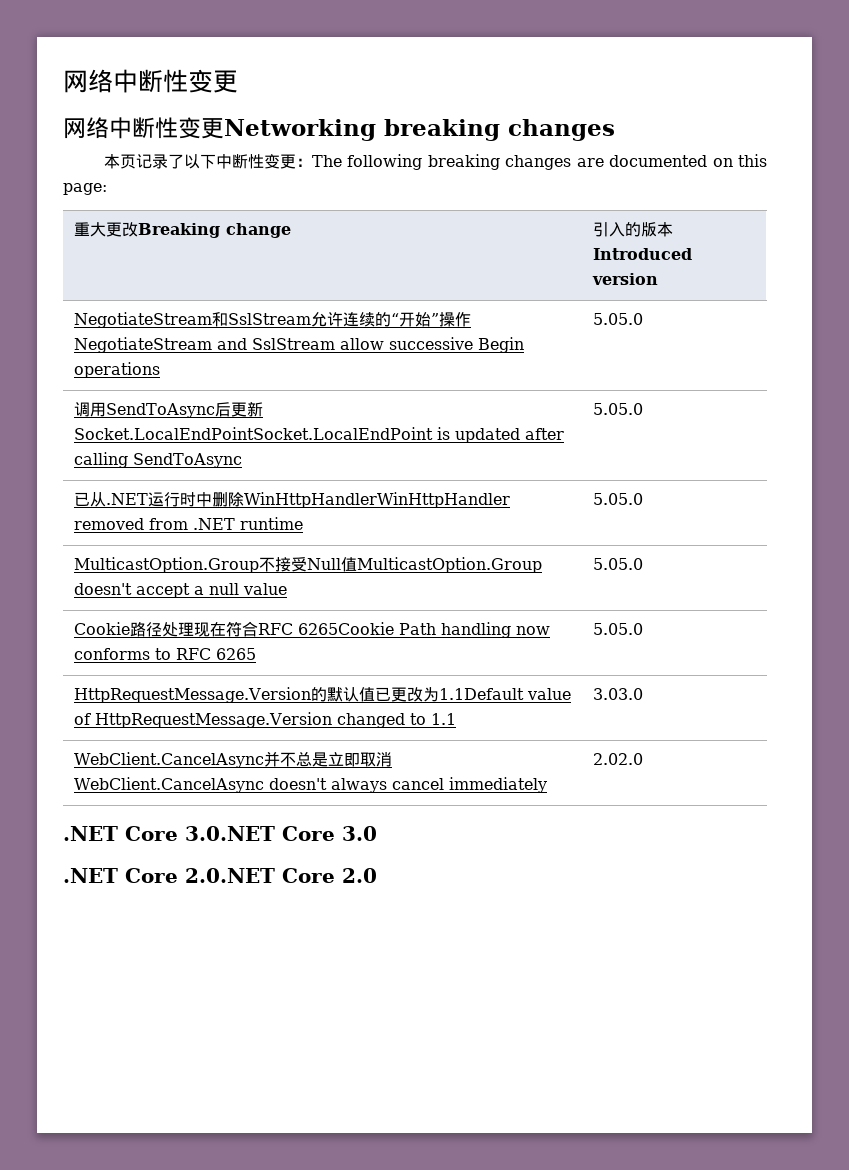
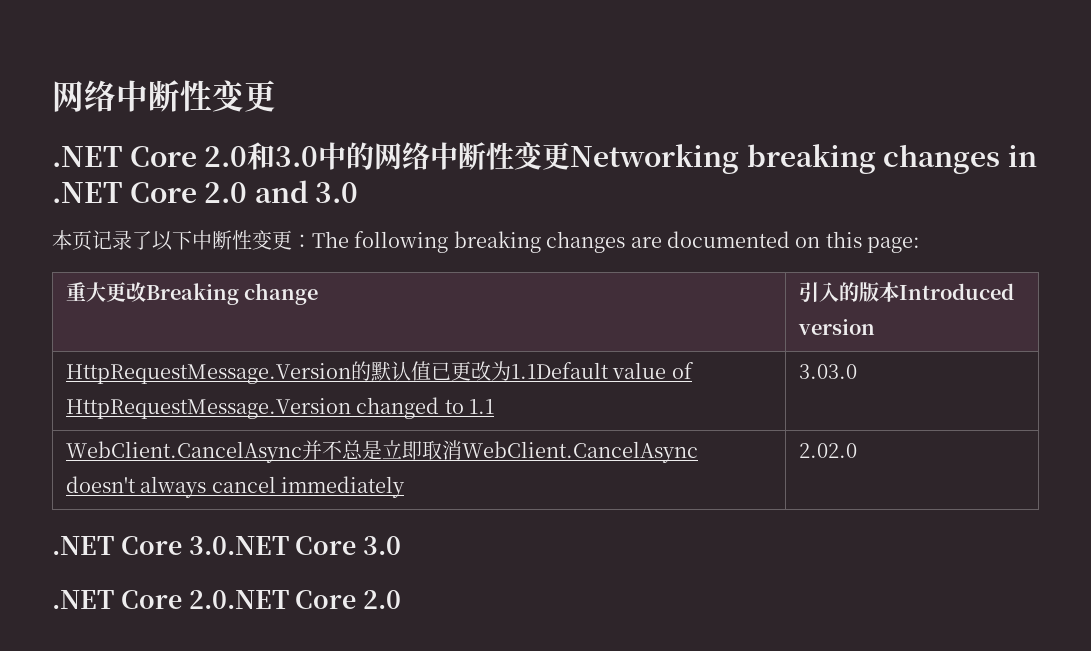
- 网络中断性变更Networking breaking changes
+ .NET Core 2.0和3.0中的网络中断性变更Networking breaking changes in .NET Core 2.0 and 3.0
- NegotiateStream和SslStream允许连续的“开始”操作NegotiateStream and SslStream allow successive Begin operations | 5.05.0
- 调用SendToAsync后更新Socket.LocalEndPointSocket.LocalEndPoint is updated after calling SendToAsync | 5.05.0
- 已从.NET运行时中删除WinHttpHandlerWinHttpHandler removed from .NET runtime | 5.05.0
- MulticastOption.Group不接受Null值MulticastOption.Group doesn't accept a null value | 5.05.0
- Cookie路径处理现在符合RFC 6265Cookie Path handling now conforms to RFC 6265 | 5.05.0

